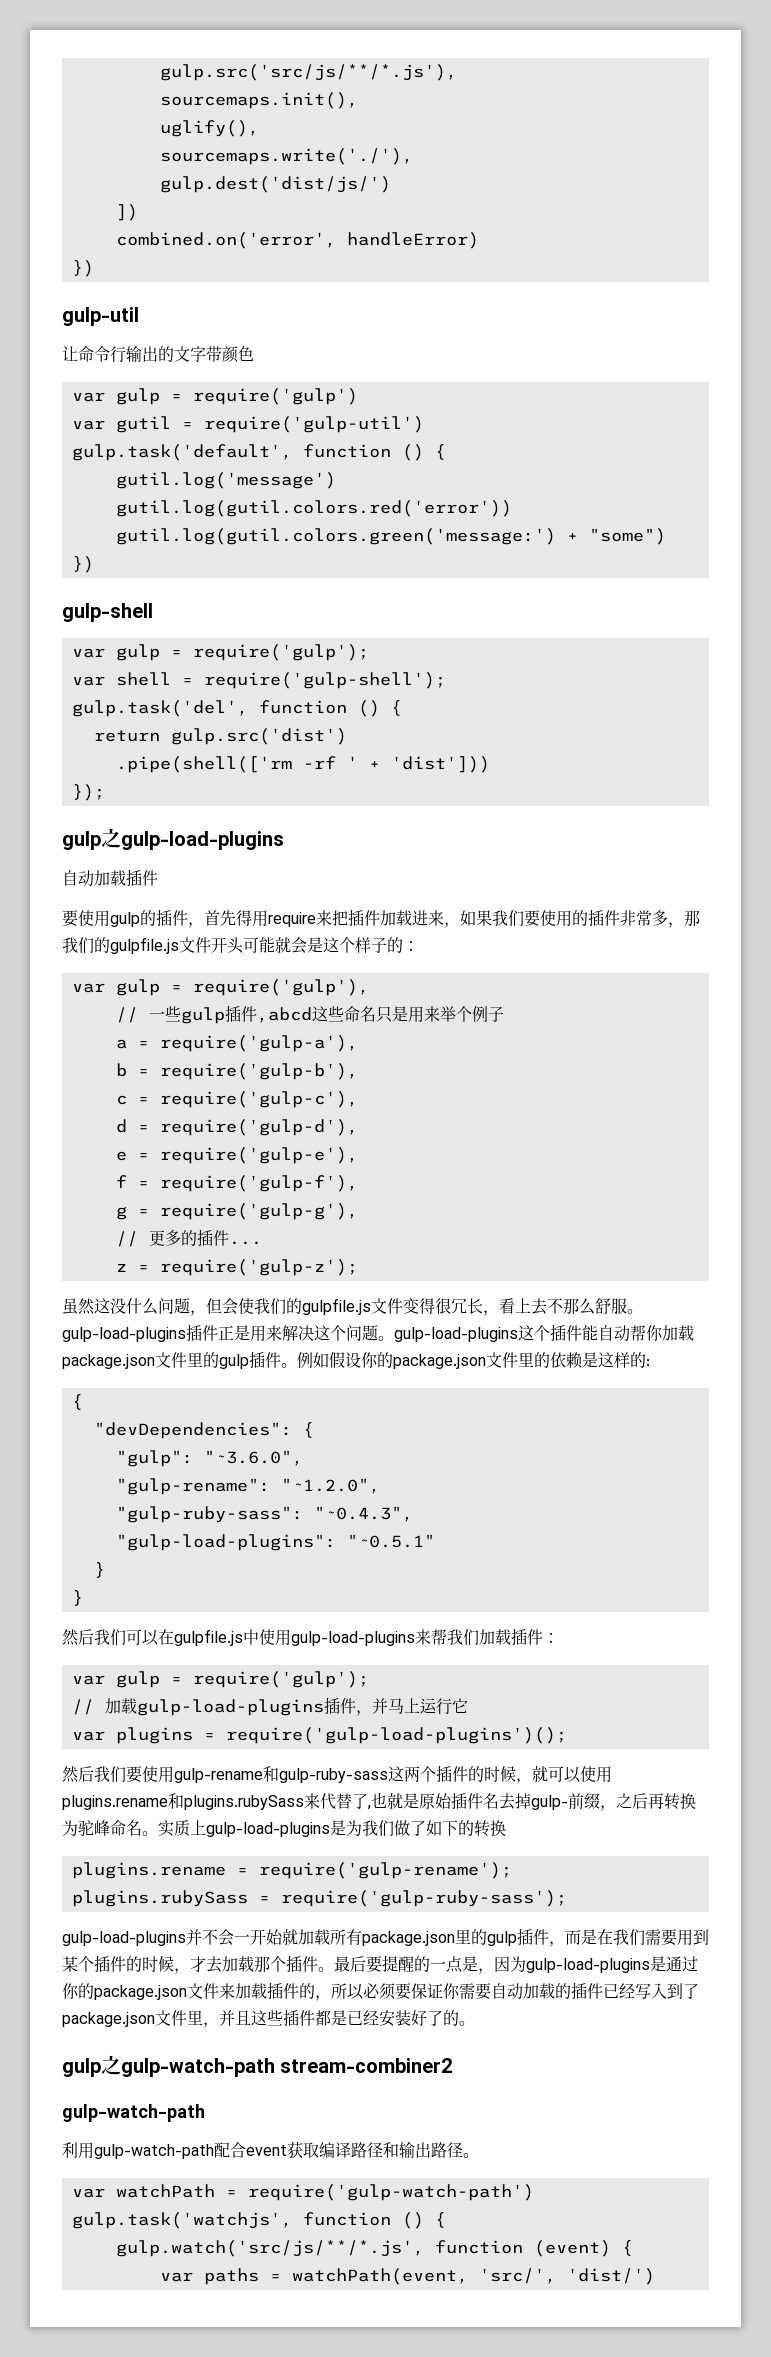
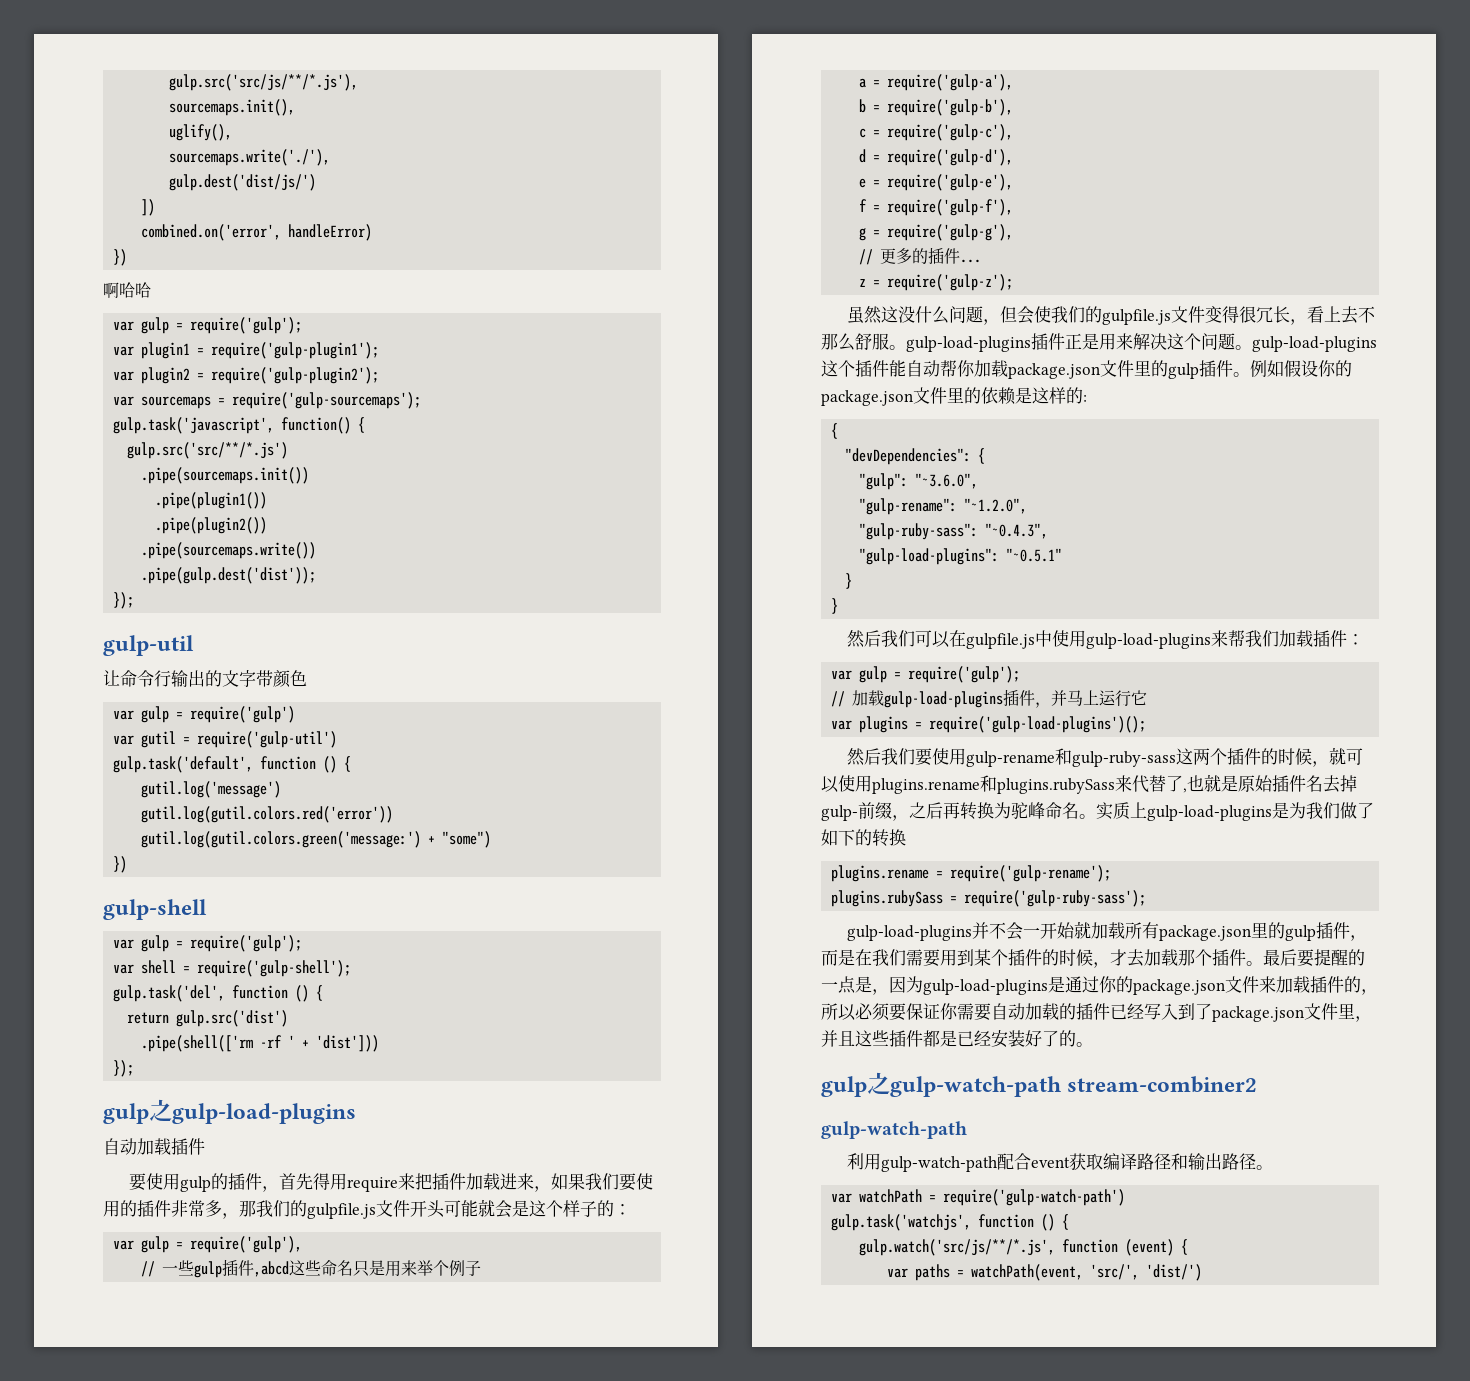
+ 啊哈哈
+ var gulp = require('gulp');
+ var plugin1 = require('gulp-plugin1');
+ var plugin2 = require('gulp-plugin2');
+ var sourcemaps = require('gulp-sourcemaps');
+ gulp.task('javascript', function() {
+ gulp.src('src/**/*.js')
+ .pipe(sourcemaps.init())
+ .pipe(plugin1())
+ .pipe(plugin2())
+ .pipe(sourcemaps.write())
+ .pipe(gulp.dest('dist'));
+ });

